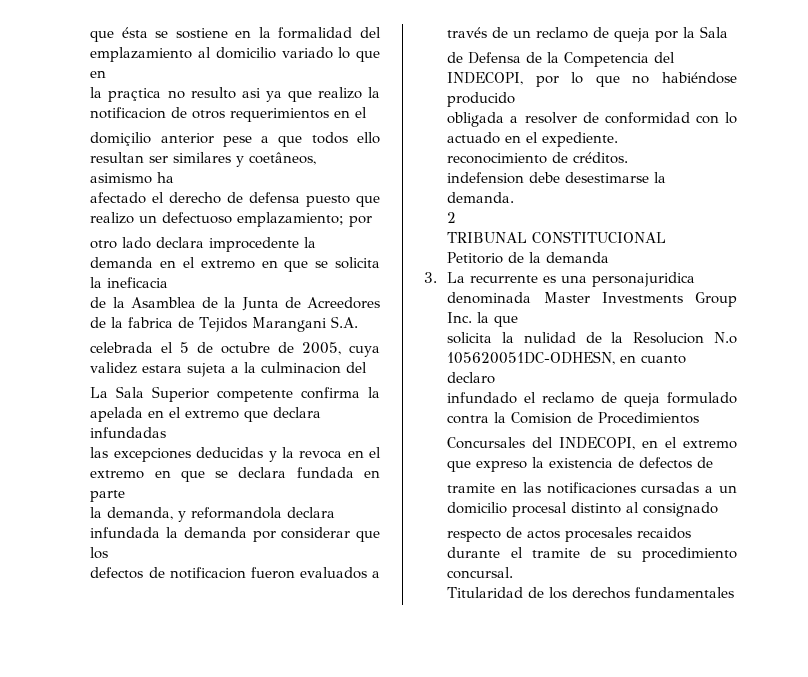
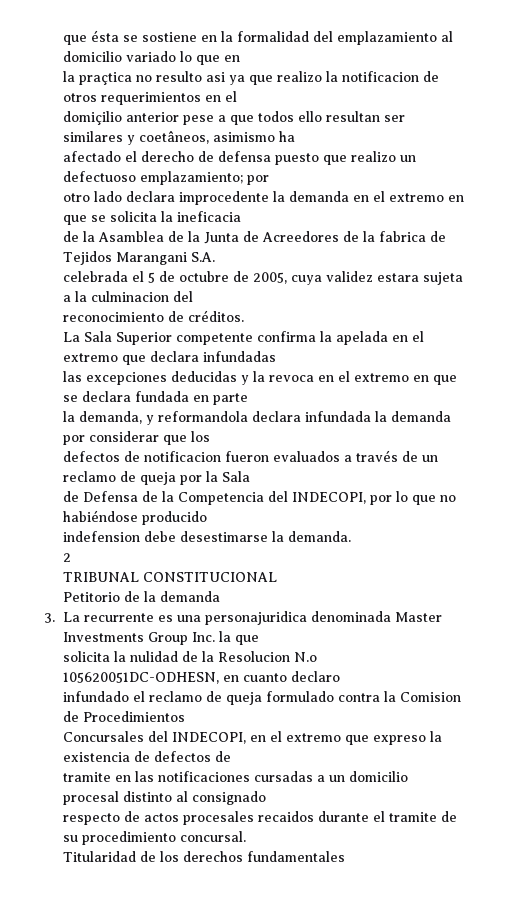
+ reconocimiento de créditos.
- obligada a resolver de conformidad con lo actuado en el expediente.
- reconocimiento de créditos.

